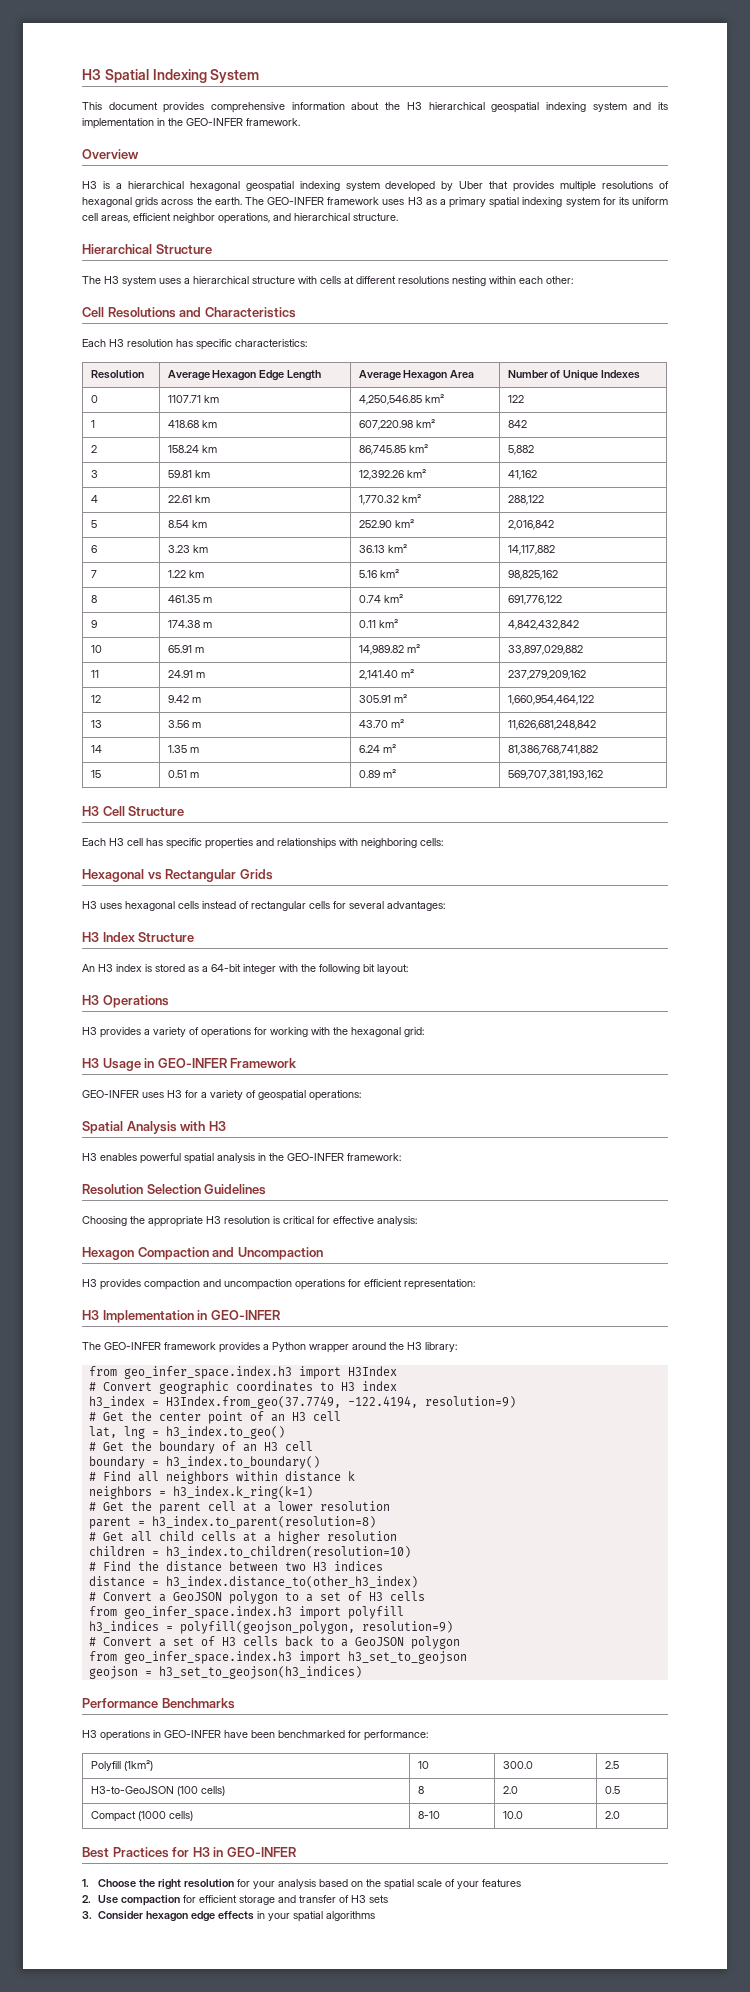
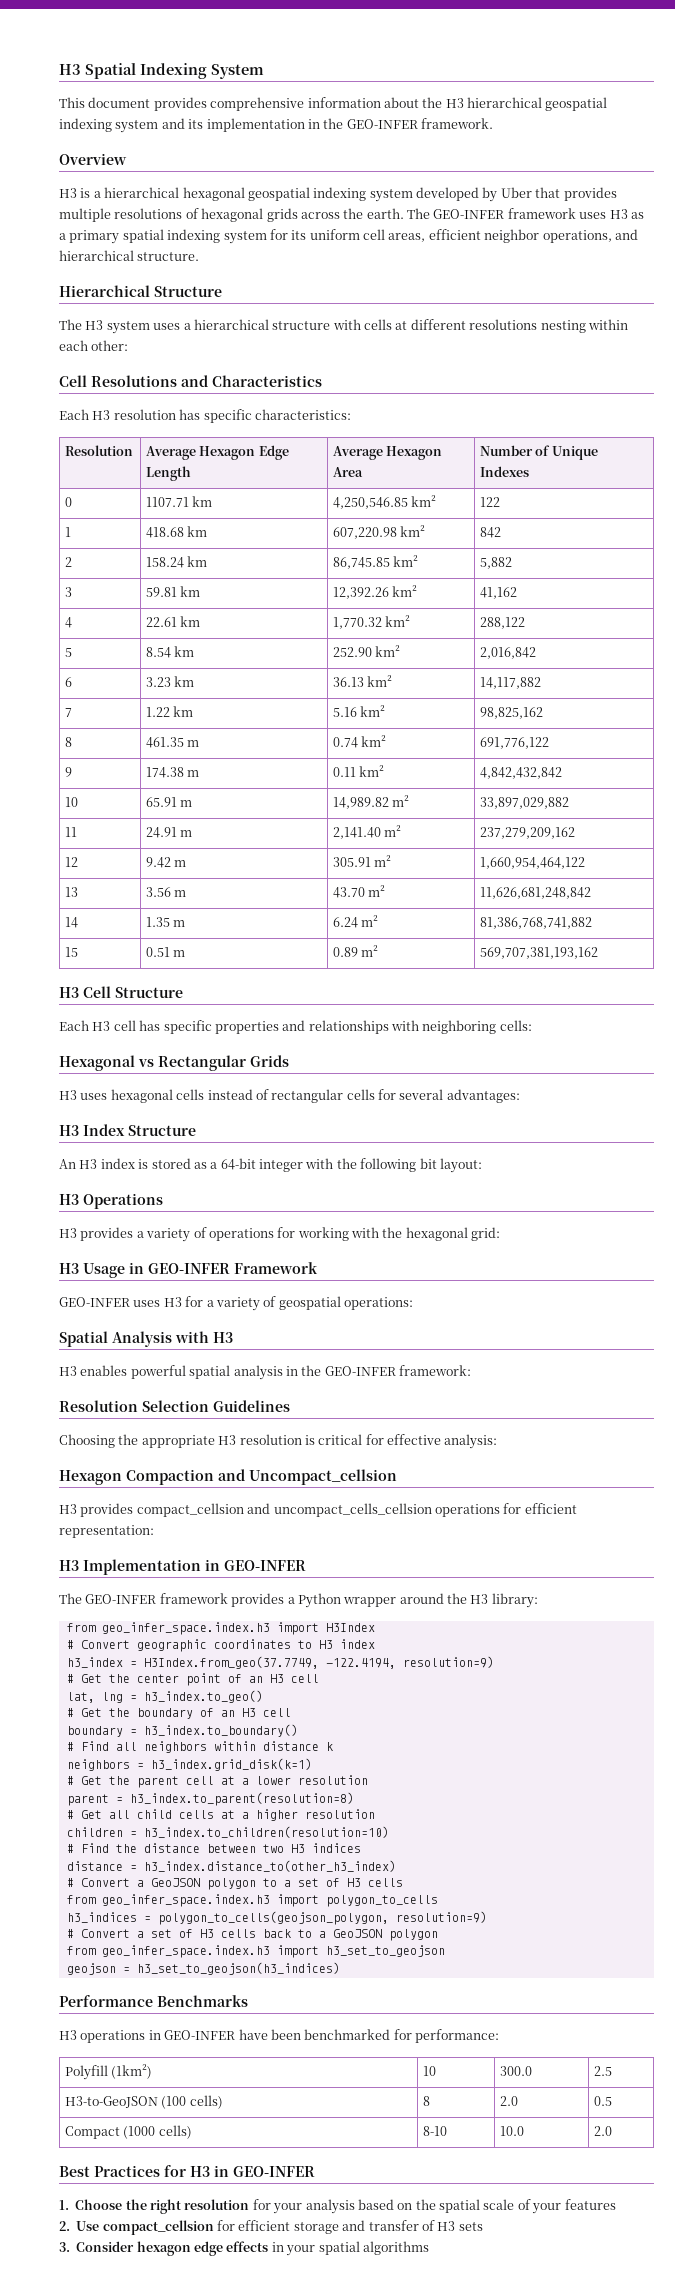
- Hexagon Compaction and Uncompaction
- H3 provides compaction and uncompaction operations for efficient representation:
+ Hexagon Compaction and Uncompact_cellsion
+ H3 provides compact_cellsion and uncompact_cells_cellsion operations for efficient representation:
- neighbors = h3_index.k_ring(k=1)
+ neighbors = h3_index.grid_disk(k=1)
- from geo_infer_space.index.h3 import polyfill
+ from geo_infer_space.index.h3 import polygon_to_cells
- h3_indices = polyfill(geojson_polygon, resolution=9)
+ h3_indices = polygon_to_cells(geojson_polygon, resolution=9)
- 2. Use compaction for efficient storage and transfer of H3 sets
+ 2. Use compact_cellsion for efficient storage and transfer of H3 sets

